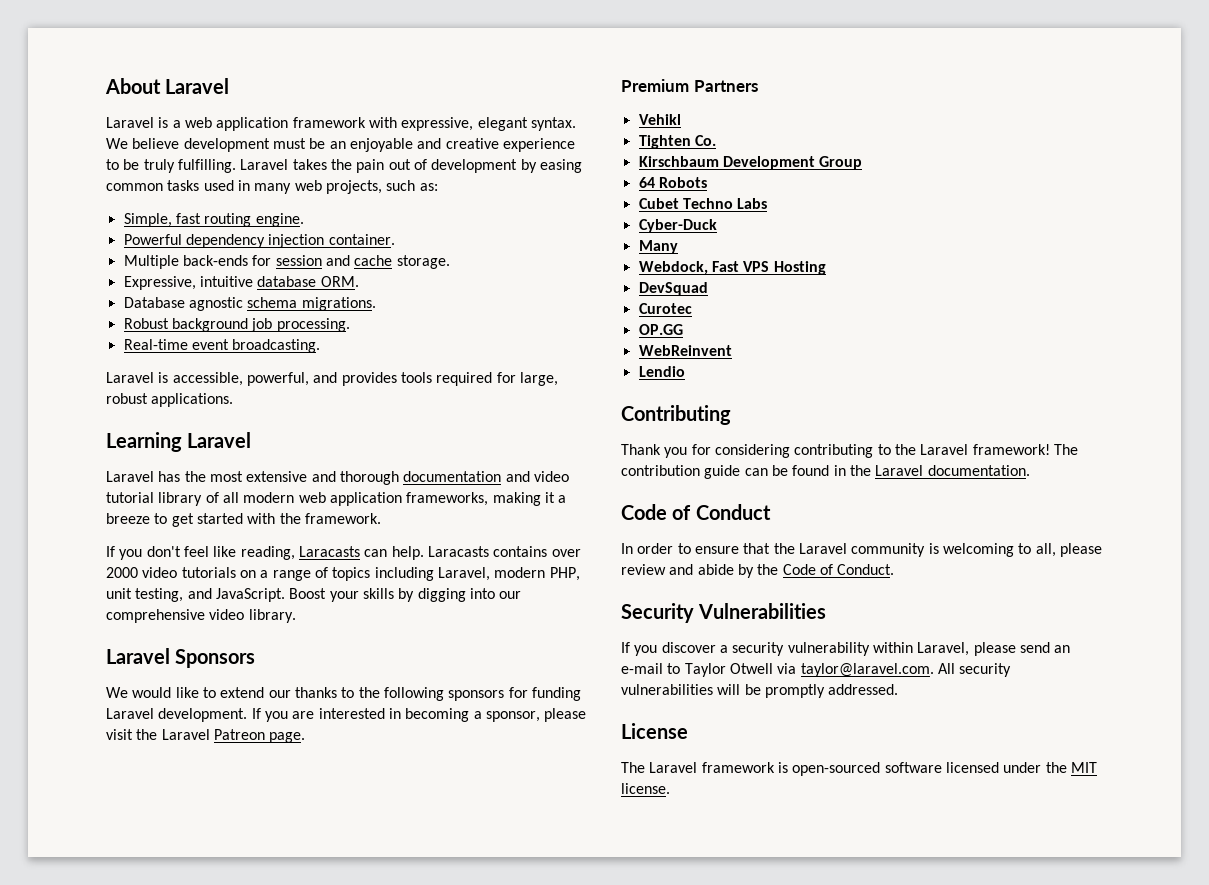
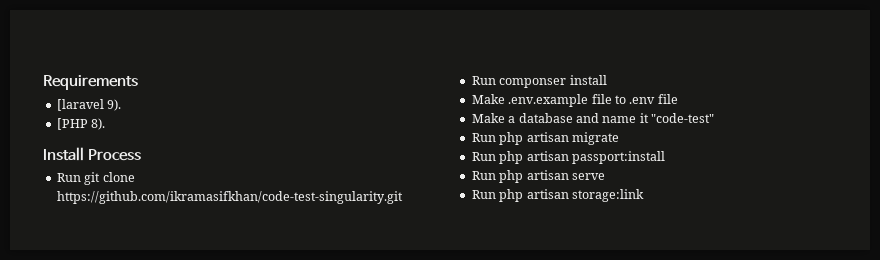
- About Laravel
- Laravel is a web application framework with expressive, elegant syntax. We believe development must be an enjoyable and creative experience to be truly fulfilling. Laravel takes the pain out of development by easing common tasks used in many web projects, such as:
- Simple, fast routing engine.
- Powerful dependency injection container.
- Multiple back-ends for session and cache storage.
- Expressive, intuitive database ORM.
- Database agnostic schema migrations.
- Robust background job processing.
- Real-time event broadcasting.
- Laravel is accessible, powerful, and provides tools required for large, robust applications.
- Learning Laravel
- Laravel has the most extensive and thorough documentation and video tutorial library of all modern web application frameworks, making it a breeze to get started with the framework.
- If you don't feel like reading, Laracasts can help. Laracasts contains over 2000 video tutorials on a range of topics including Laravel, modern PHP, unit testing, and JavaScript. Boost your skills by digging into our comprehensive video library.
- Laravel Sponsors
- We would like to extend our thanks to the following sponsors for funding Laravel development. If you are interested in becoming a sponsor, please visit the Laravel Patreon page.
- Premium Partners
- Vehikl
- Tighten Co.
- Kirschbaum Development Group
- 64 Robots
- Cubet Techno Labs
- Cyber-Duck
- Many
- Webdock, Fast VPS Hosting
- DevSquad
- Curotec
- OP.GG
- WebReinvent
- Lendio
- Contributing
- Thank you for considering contributing to the Laravel framework! The contribution guide can be found in the Laravel documentation.
- Code of Conduct
- In order to ensure that the Laravel community is welcoming to all, please review and abide by the Code of Conduct.
- Security Vulnerabilities
- If you discover a security vulnerability within Laravel, please send an e-mail to Taylor Otwell via taylor@laravel.com. All security vulnerabilities will be promptly addressed.
- License
- The Laravel framework is open-sourced software licensed under the MIT license.
+ Requirements
+ [laravel 9).
+ [PHP 8).
+ Install Process
+ Run git clone https://github.com/ikramasifkhan/code-test-singularity.git
+ Run componser install
+ Make .env.example file to .env file
+ Make a database and name it "code-test"
+ Run php artisan migrate
+ Run php artisan passport:install
+ Run php artisan serve
+ Run php artisan storage:link

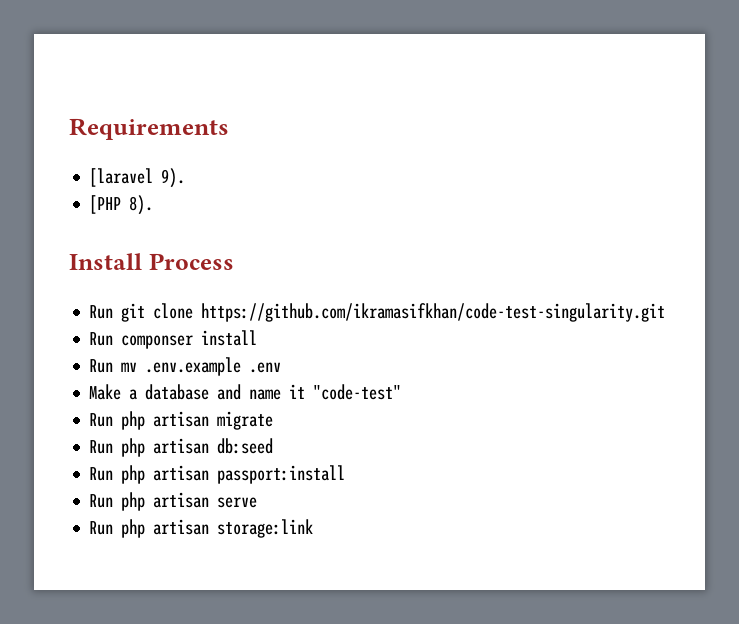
- Make .env.example file to .env file
+ Run mv .env.example .env
+ Run php artisan db:seed

